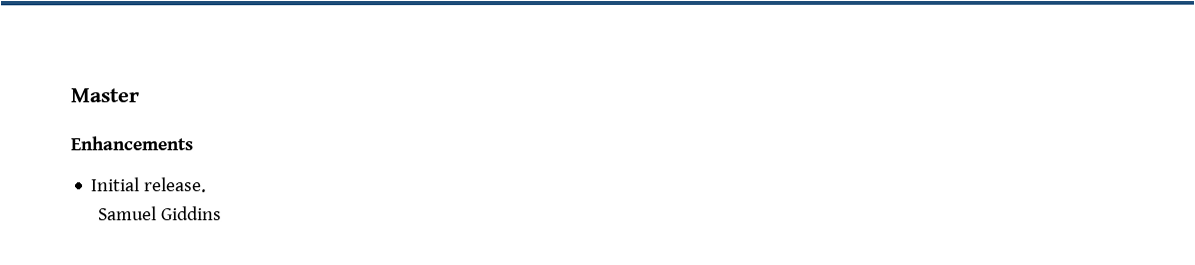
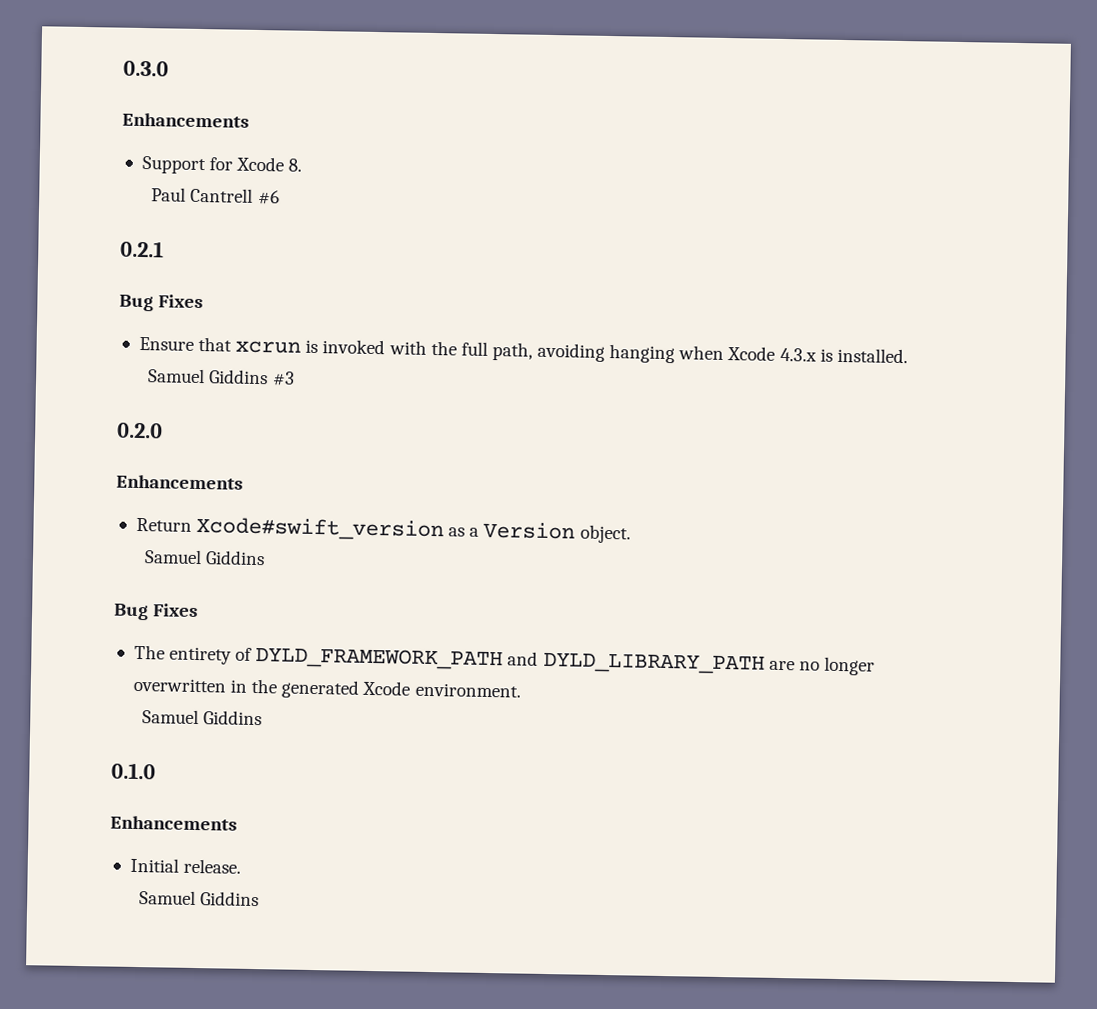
- Master
+ 0.3.0
+ Enhancements
+ Support for Xcode 8.
+ Paul Cantrell #6
+ 0.2.1
+ Bug Fixes
+ Ensure that xcrun is invoked with the full path, avoiding hanging when Xcode 4.3.x is installed.
+ Samuel Giddins #3
+ 0.2.0
+ Enhancements
+ Return Xcode#swift_version as a Version object.
+ Samuel Giddins
+ Bug Fixes
+ The entirety of DYLD_FRAMEWORK_PATH and DYLD_LIBRARY_PATH are no longer overwritten in the generated Xcode environment.
+ Samuel Giddins
+ 0.1.0

